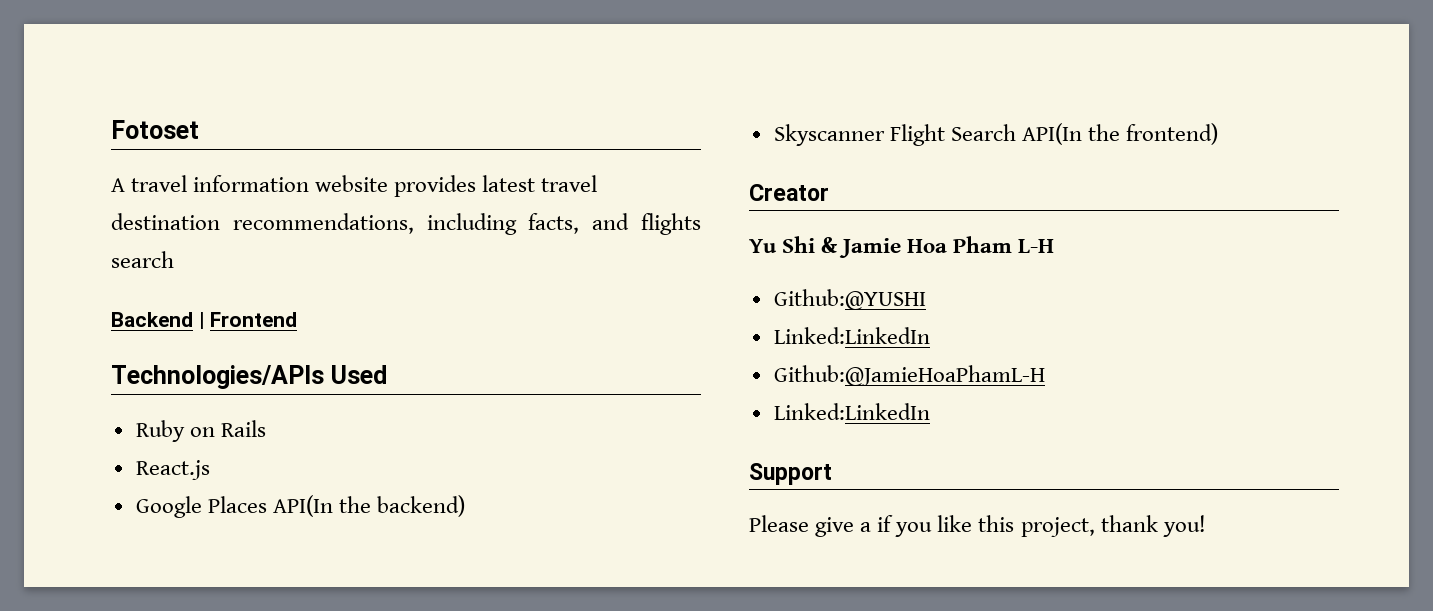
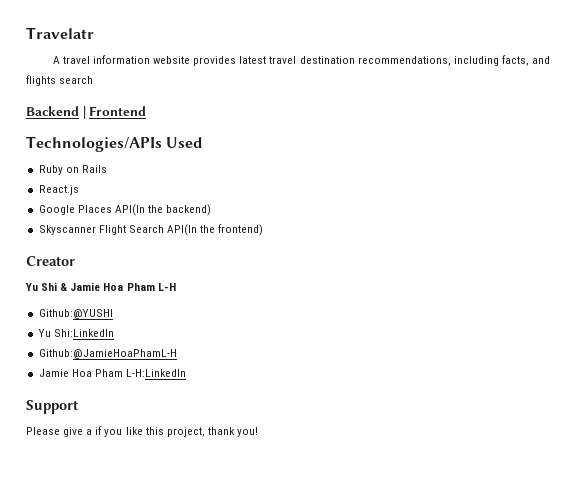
- Fotoset
+ Travelatr
  Github:@YUSHI
- Linked:LinkedIn
+ Yu Shi:LinkedIn
  Github:@JamieHoaPhamL-H
- Linked:LinkedIn
+ Jamie Hoa Pham L-H:LinkedIn

